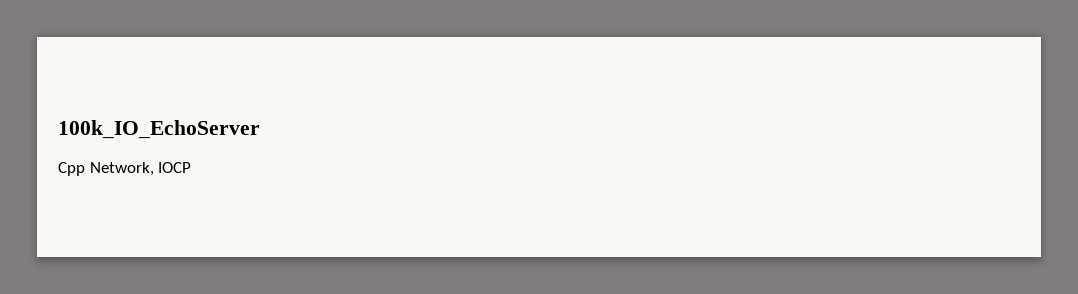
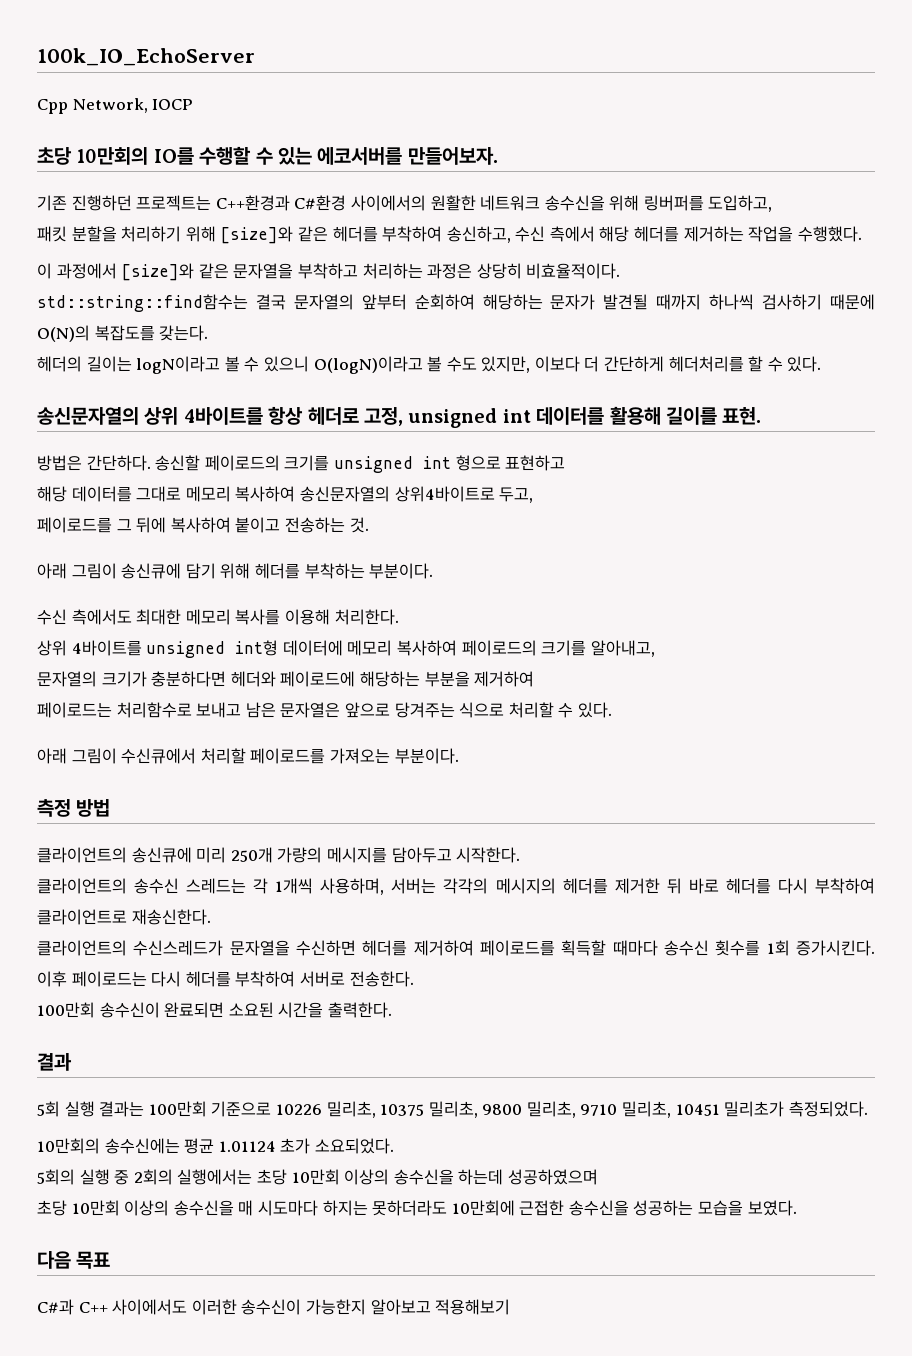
+ 초당 10만회의 IO를 수행할 수 있는 에코서버를 만들어보자.
+ 기존 진행하던 프로젝트는 C++환경과 C#환경 사이에서의 원활한 네트워크 송수신을 위해 링버퍼를 도입하고,
+ 패킷 분할을 처리하기 위해 [size]와 같은 헤더를 부착하여 송신하고, 수신 측에서 해당 헤더를 제거하는 작업을 수행했다.
+ 이 과정에서 [size]와 같은 문자열을 부착하고 처리하는 과정은 상당히 비효율적이다.
+ std::string::find함수는 결국 문자열의 앞부터 순회하여 해당하는 문자가 발견될 때까지 하나씩 검사하기 때문에 O(N)의 복잡도를 갖는다.
+ 헤더의 길이는 logN이라고 볼 수 있으니 O(logN)이라고 볼 수도 있지만, 이보다 더 간단하게 헤더처리를 할 수 있다.
+ 송신문자열의 상위 4바이트를 항상 헤더로 고정, unsigned int 데이터를 활용해 길이를 표현.
+ 방법은 간단하다. 송신할 페이로드의 크기를 unsigned int 형으로 표현하고
+ 해당 데이터를 그대로 메모리 복사하여 송신문자열의 상위4바이트로 두고,
+ 페이로드를 그 뒤에 복사하여 붙이고 전송하는 것.
+ 아래 그림이 송신큐에 담기 위해 헤더를 부착하는 부분이다.
+ 수신 측에서도 최대한 메모리 복사를 이용해 처리한다.
+ 상위 4바이트를 unsigned int형 데이터에 메모리 복사하여 페이로드의 크기를 알아내고,
+ 문자열의 크기가 충분하다면 헤더와 페이로드에 해당하는 부분을 제거하여
+ 페이로드는 처리함수로 보내고 남은 문자열은 앞으로 당겨주는 식으로 처리할 수 있다.
+ 아래 그림이 수신큐에서 처리할 페이로드를 가져오는 부분이다.
+ 측정 방법
+ 클라이언트의 송신큐에 미리 250개 가량의 메시지를 담아두고 시작한다.
+ 클라이언트의 송수신 스레드는 각 1개씩 사용하며, 서버는 각각의 메시지의 헤더를 제거한 뒤 바로 헤더를 다시 부착하여 클라이언트로 재송신한다.
+ 클라이언트의 수신스레드가 문자열을 수신하면 헤더를 제거하여 페이로드를 획득할 때마다 송수신 횟수를 1회 증가시킨다. 이후 페이로드는 다시 헤더를 부착하여 서버로 전송한다.
+ 100만회 송수신이 완료되면 소요된 시간을 출력한다.
+ 결과
+ 5회 실행 결과는 100만회 기준으로 10226 밀리초, 10375 밀리초, 9800 밀리초, 9710 밀리초, 10451 밀리초가 측정되었다.
+ 10만회의 송수신에는 평균 1.01124 초가 소요되었다.
+ 5회의 실행 중 2회의 실행에서는 초당 10만회 이상의 송수신을 하는데 성공하였으며
+ 초당 10만회 이상의 송수신을 매 시도마다 하지는 못하더라도 10만회에 근접한 송수신을 성공하는 모습을 보였다.
+ 다음 목표
+ C#과 C++ 사이에서도 이러한 송수신이 가능한지 알아보고 적용해보기

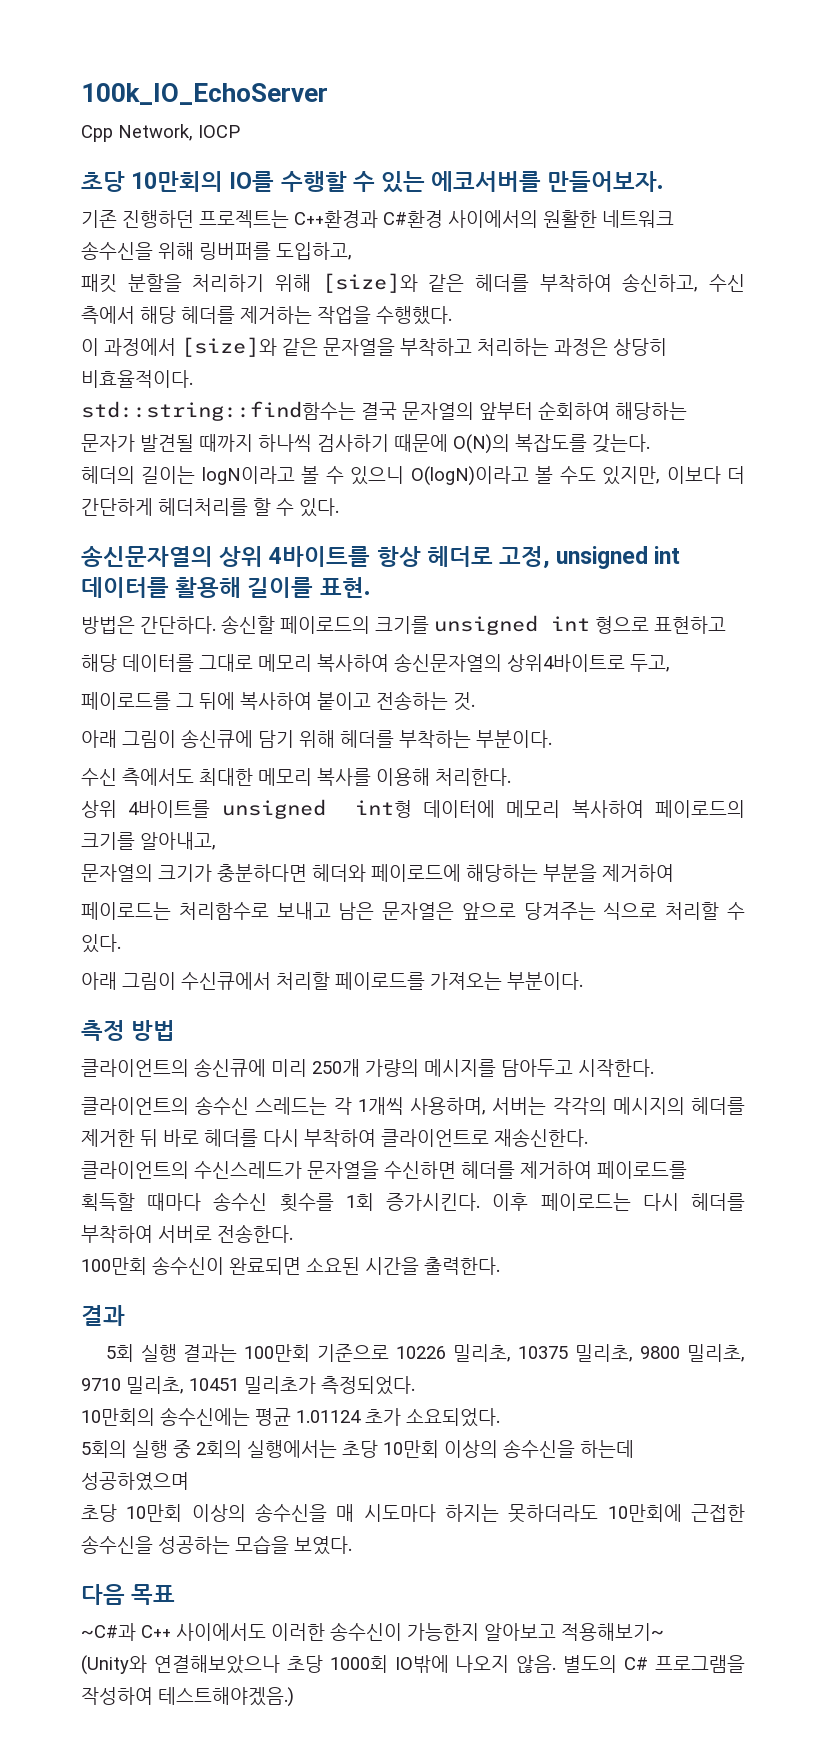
- C#과 C++ 사이에서도 이러한 송수신이 가능한지 알아보고 적용해보기
+ ~C#과 C++ 사이에서도 이러한 송수신이 가능한지 알아보고 적용해보기~
+ (Unity와 연결해보았으나 초당 1000회 IO밖에 나오지 않음. 별도의 C# 프로그램을 작성하여 테스트해야겠음.)

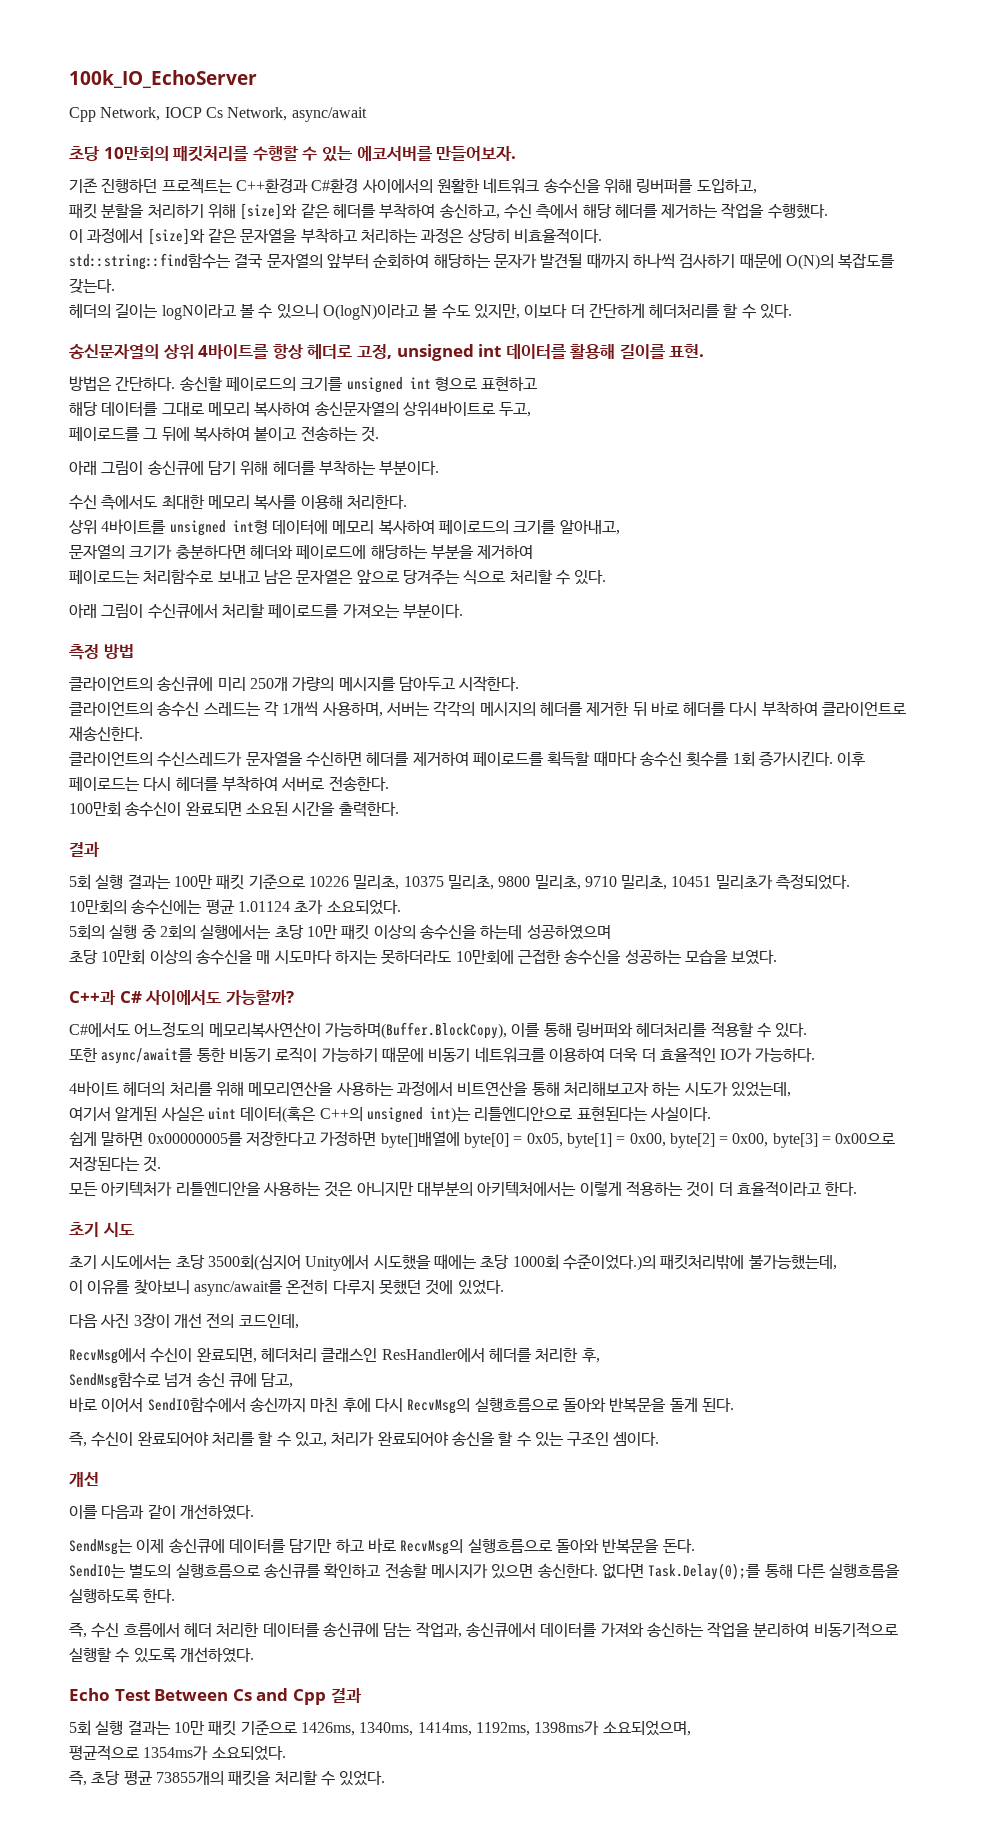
- Cpp Network, IOCP
+ Cpp Network, IOCP Cs Network, async/await
- 초당 10만회의 IO를 수행할 수 있는 에코서버를 만들어보자.
+ 초당 10만회의 패킷처리를 수행할 수 있는 에코서버를 만들어보자.
- 5회 실행 결과는 100만회 기준으로 10226 밀리초, 10375 밀리초, 9800 밀리초, 9710 밀리초, 10451 밀리초가 측정되었다.
+ 5회 실행 결과는 100만 패킷 기준으로 10226 밀리초, 10375 밀리초, 9800 밀리초, 9710 밀리초, 10451 밀리초가 측정되었다.
- 5회의 실행 중 2회의 실행에서는 초당 10만회 이상의 송수신을 하는데 성공하였으며
+ 5회의 실행 중 2회의 실행에서는 초당 10만 패킷 이상의 송수신을 하는데 성공하였으며
- 다음 목표
- ~C#과 C++ 사이에서도 이러한 송수신이 가능한지 알아보고 적용해보기~
- (Unity와 연결해보았으나 초당 1000회 IO밖에 나오지 않음. 별도의 C# 프로그램을 작성하여 테스트해야겠음.)
+ C++과 C# 사이에서도 가능할까?
+ C#에서도 어느정도의 메모리복사연산이 가능하며(Buffer.BlockCopy), 이를 통해 링버퍼와 헤더처리를 적용할 수 있다.
+ 또한 async/await를 통한 비동기 로직이 가능하기 때문에 비동기 네트워크를 이용하여 더욱 더 효율적인 IO가 가능하다.
+ 4바이트 헤더의 처리를 위해 메모리연산을 사용하는 과정에서 비트연산을 통해 처리해보고자 하는 시도가 있었는데,
+ 여기서 알게된 사실은 uint 데이터(혹은 C++의 unsigned int)는 리틀엔디안으로 표현된다는 사실이다.
+ 쉽게 말하면 0x00000005를 저장한다고 가정하면 byte[]배열에 byte[0] = 0x05, byte[1] = 0x00, byte[2] = 0x00, byte[3] = 0x00으로 저장된다는 것.
+ 모든 아키텍처가 리틀엔디안을 사용하는 것은 아니지만 대부분의 아키텍처에서는 이렇게 적용하는 것이 더 효율적이라고 한다.
+ 초기 시도
+ 초기 시도에서는 초당 3500회(심지어 Unity에서 시도했을 때에는 초당 1000회 수준이었다.)의 패킷처리밖에 불가능했는데,
+ 이 이유를 찾아보니 async/await를 온전히 다루지 못했던 것에 있었다.
+ 다음 사진 3장이 개선 전의 코드인데,
+ RecvMsg에서 수신이 완료되면, 헤더처리 클래스인 ResHandler에서 헤더를 처리한 후,
+ SendMsg함수로 넘겨 송신 큐에 담고,
+ 바로 이어서 SendIO함수에서 송신까지 마친 후에 다시 RecvMsg의 실행흐름으로 돌아와 반복문을 돌게 된다.
+ 즉, 수신이 완료되어야 처리를 할 수 있고, 처리가 완료되어야 송신을 할 수 있는 구조인 셈이다.
+ 개선
+ 이를 다음과 같이 개선하였다.
+ SendMsg는 이제 송신큐에 데이터를 담기만 하고 바로 RecvMsg의 실행흐름으로 돌아와 반복문을 돈다.
+ SendIO는 별도의 실행흐름으로 송신큐를 확인하고 전송할 메시지가 있으면 송신한다. 없다면 Task.Delay(0);를 통해 다른 실행흐름을 실행하도록 한다.
+ 즉, 수신 흐름에서 헤더 처리한 데이터를 송신큐에 담는 작업과, 송신큐에서 데이터를 가져와 송신하는 작업을 분리하여 비동기적으로 실행할 수 있도록 개선하였다.
+ Echo Test Between Cs and Cpp 결과
+ 5회 실행 결과는 10만 패킷 기준으로 1426ms, 1340ms, 1414ms, 1192ms, 1398ms가 소요되었으며,
+ 평균적으로 1354ms가 소요되었다.
+ 즉, 초당 평균 73855개의 패킷을 처리할 수 있었다.

